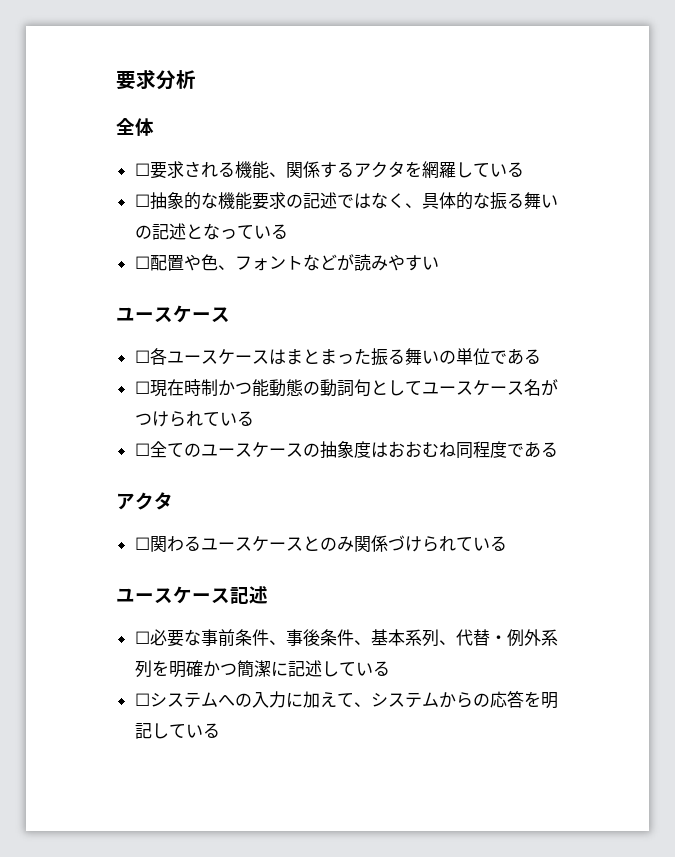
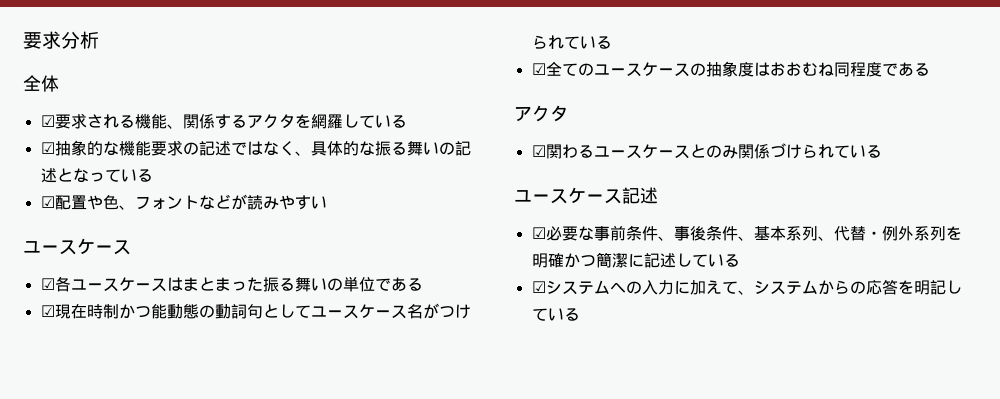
- ☐要求される機能、関係するアクタを網羅している
+ ☑要求される機能、関係するアクタを網羅している
- ☐抽象的な機能要求の記述ではなく、具体的な振る舞いの記述となっている
+ ☑抽象的な機能要求の記述ではなく、具体的な振る舞いの記述となっている
- ☐配置や色、フォントなどが読みやすい
+ ☑配置や色、フォントなどが読みやすい
- ☐各ユースケースはまとまった振る舞いの単位である
+ ☑各ユースケースはまとまった振る舞いの単位である
- ☐現在時制かつ能動態の動詞句としてユースケース名がつけられている
+ ☑現在時制かつ能動態の動詞句としてユースケース名がつけられている
- ☐全てのユースケースの抽象度はおおむね同程度である
+ ☑全てのユースケースの抽象度はおおむね同程度である
- ☐関わるユースケースとのみ関係づけられている
+ ☑関わるユースケースとのみ関係づけられている
- ☐必要な事前条件、事後条件、基本系列、代替・例外系列を明確かつ簡潔に記述している
+ ☑必要な事前条件、事後条件、基本系列、代替・例外系列を明確かつ簡潔に記述している
- ☐システムへの入力に加えて、システムからの応答を明記している
+ ☑システムへの入力に加えて、システムからの応答を明記している

